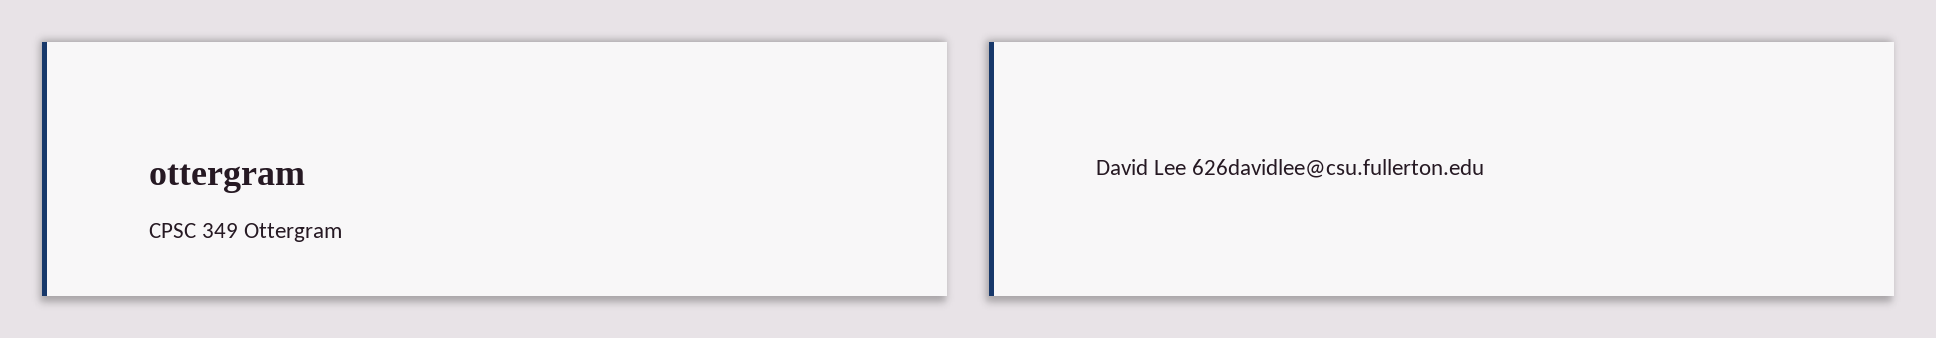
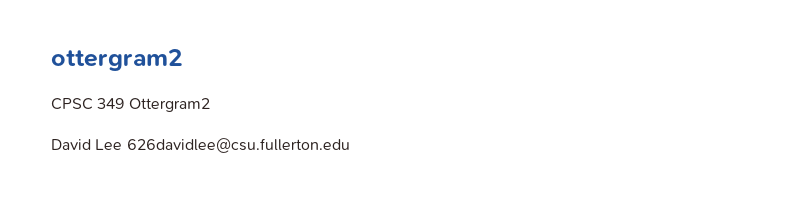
- ottergram
+ ottergram2
- CPSC 349 Ottergram
+ CPSC 349 Ottergram2

